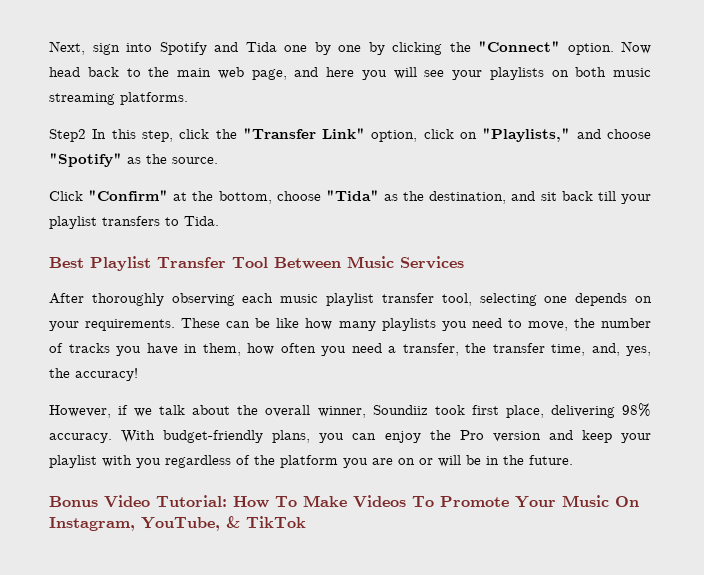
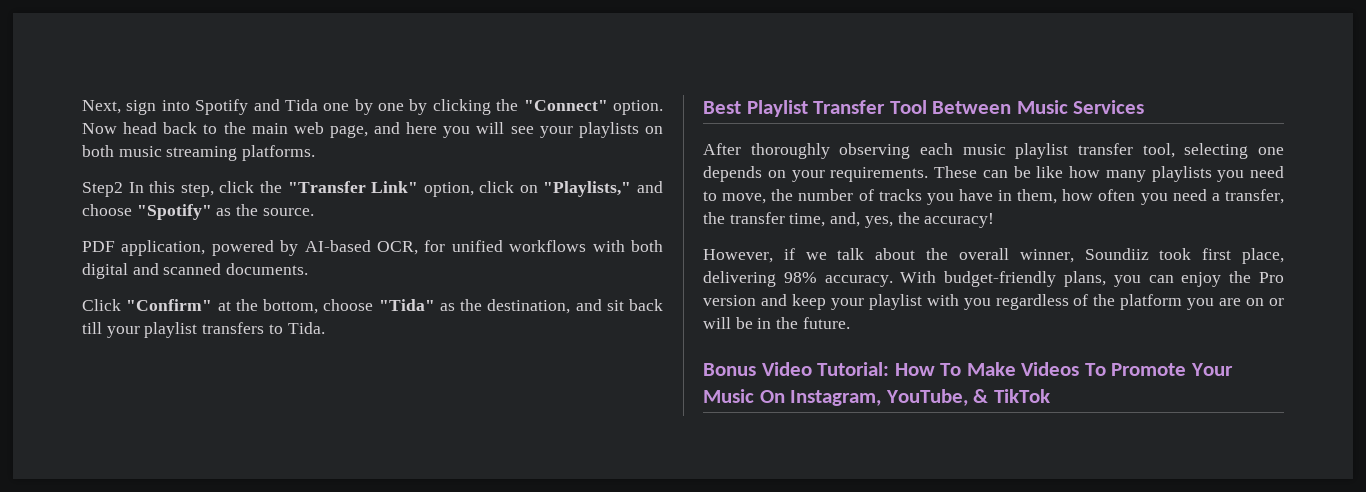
+ PDF application, powered by AI-based OCR, for unified workflows with both digital and scanned documents.

